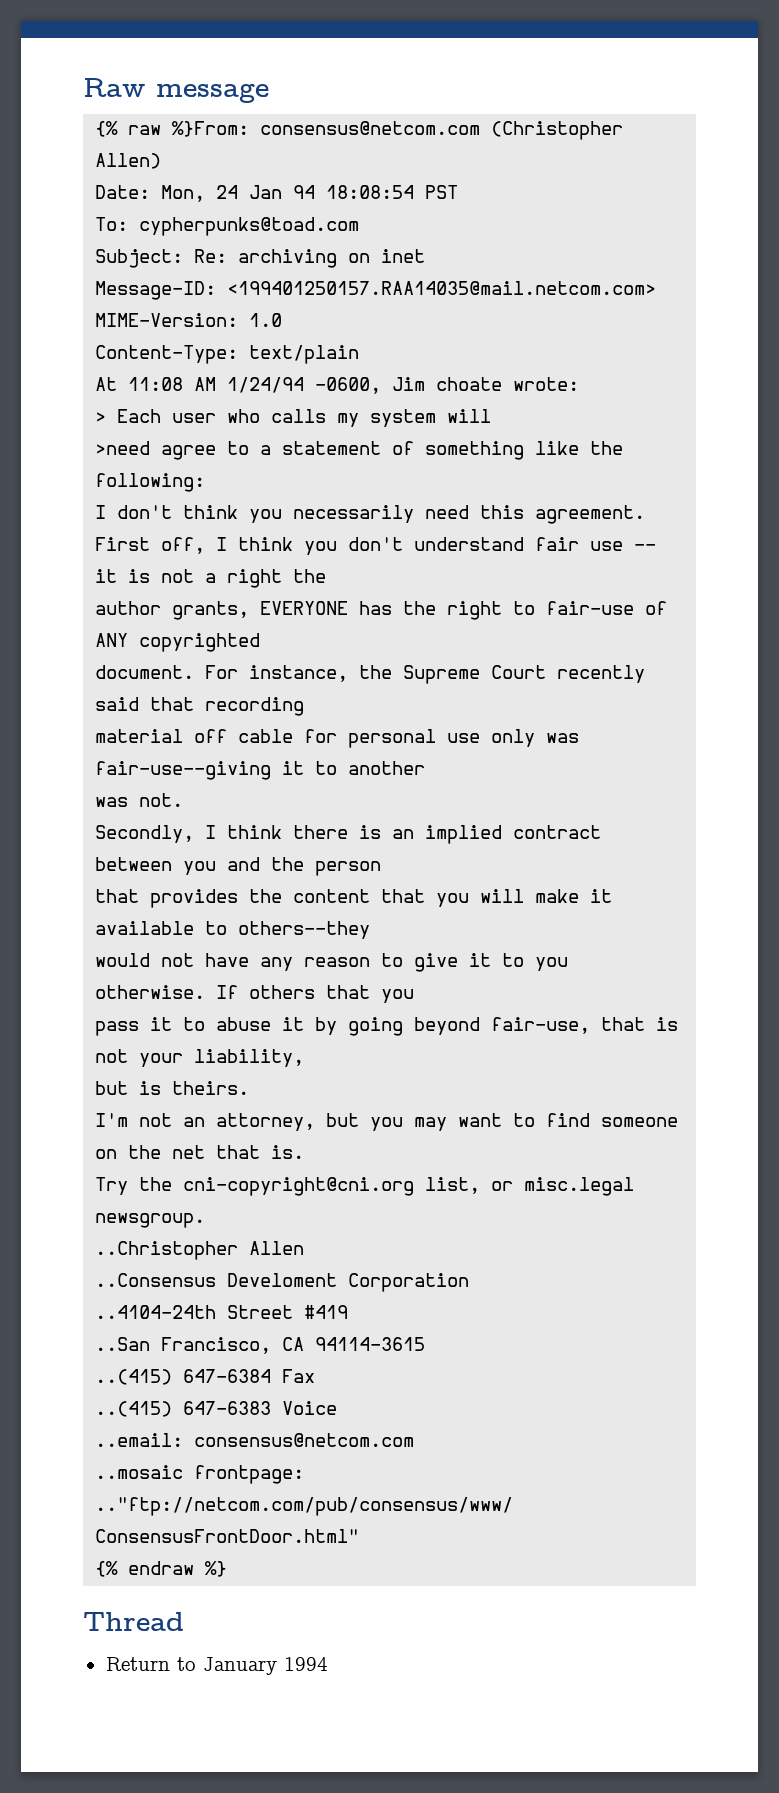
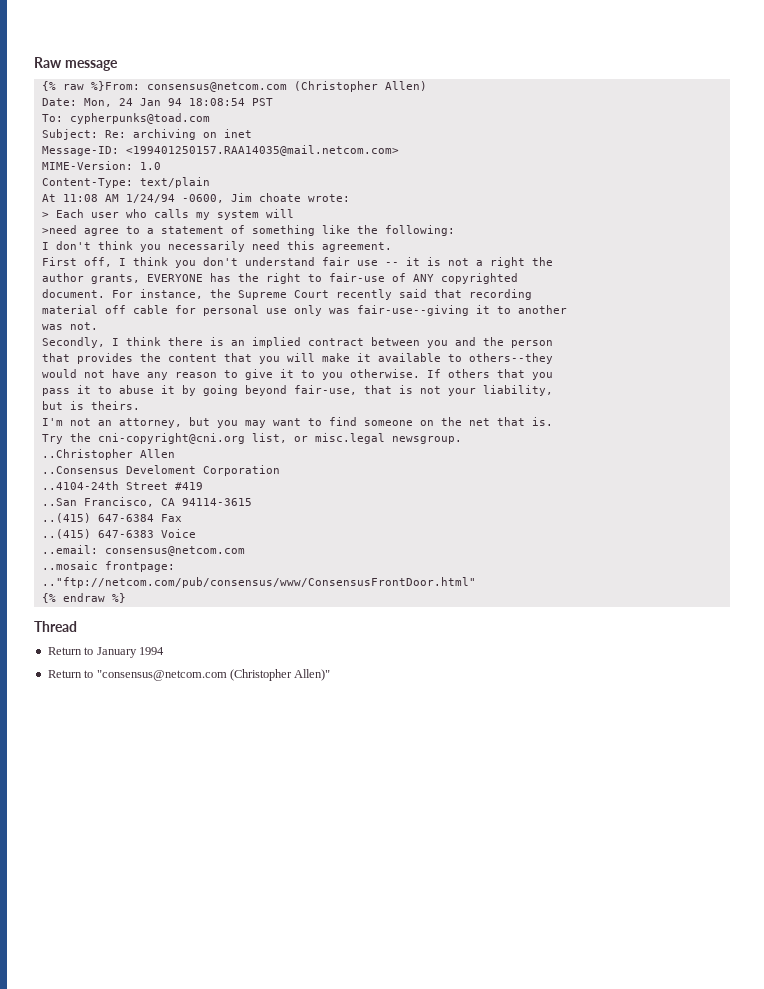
+ Return to "consensus@netcom.com (Christopher Allen)"

